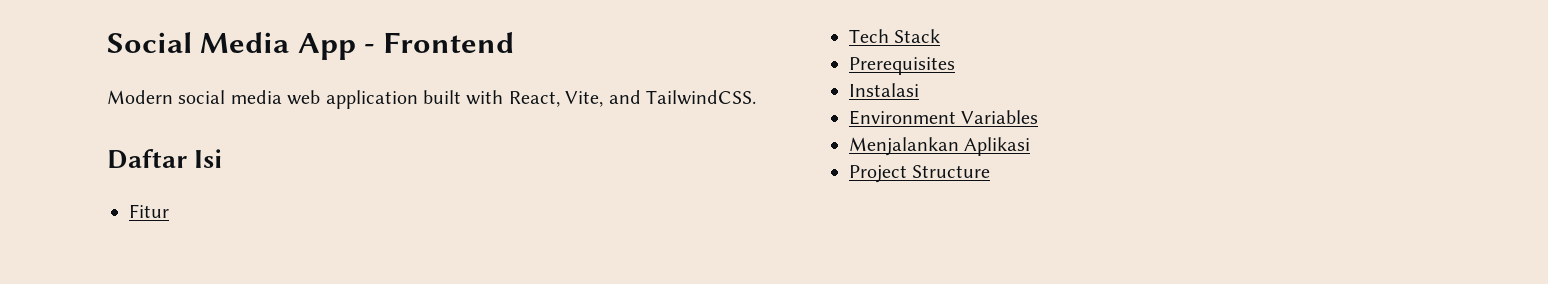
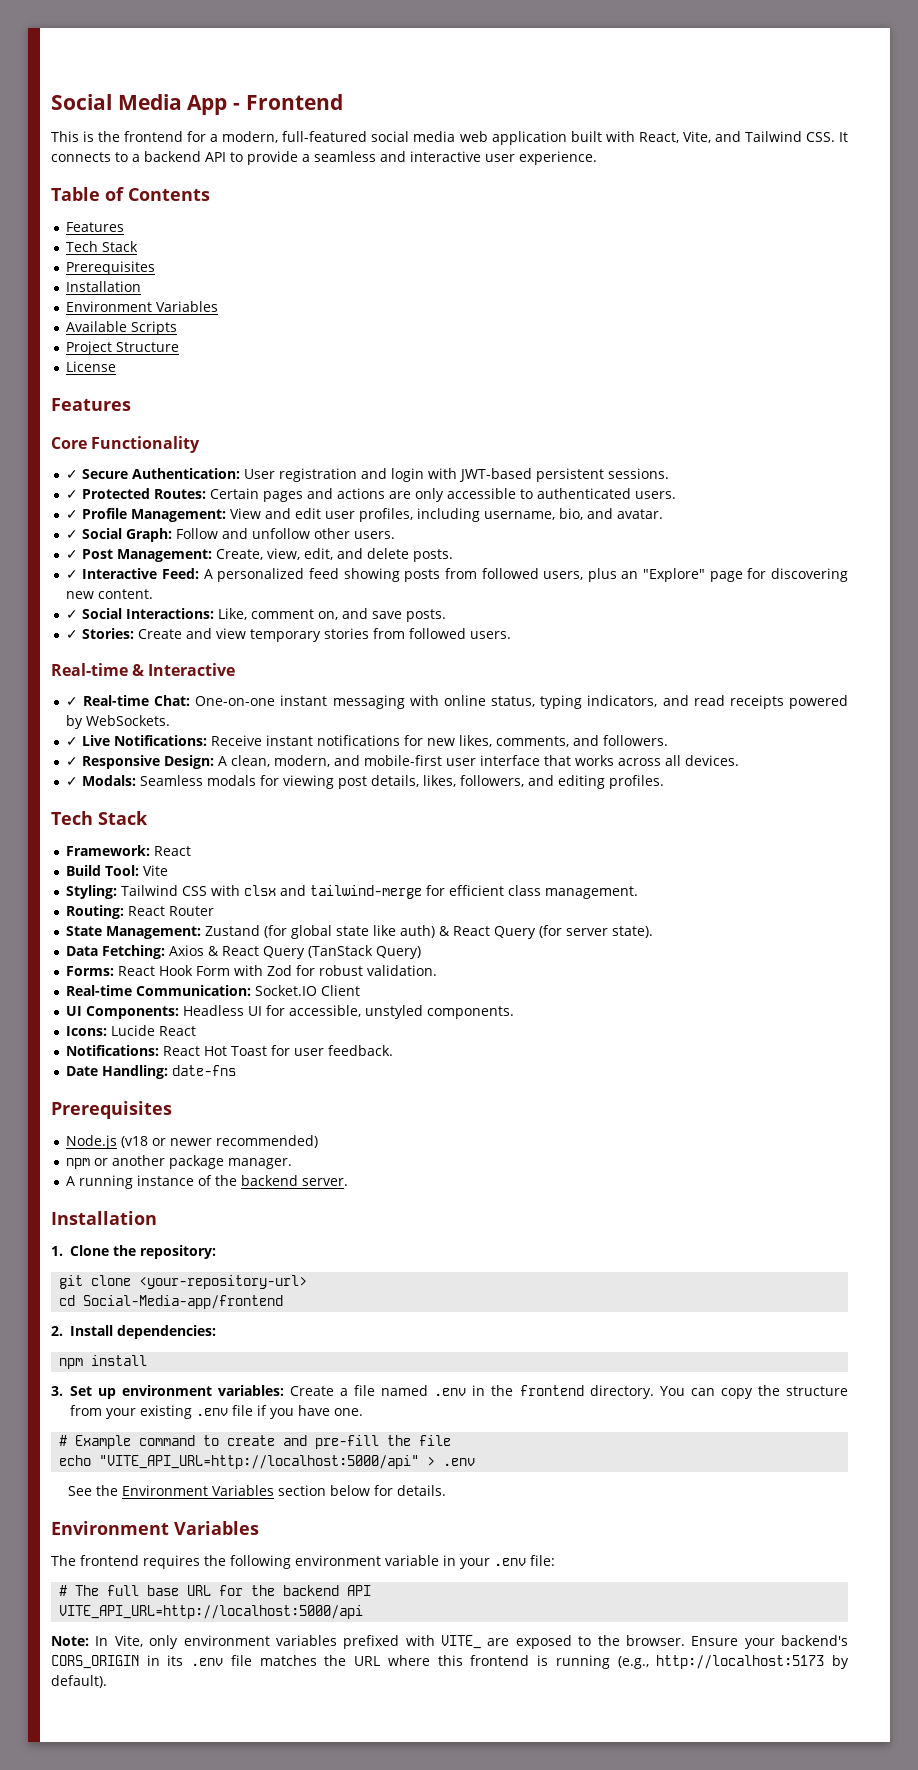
- Modern social media web application built with React, Vite, and TailwindCSS.
- Daftar Isi
- Fitur
+ This is the frontend for a modern, full-featured social media web application built with React, Vite, and Tailwind CSS. It connects to a backend API to provide a seamless and interactive user experience.
+ Table of Contents
+ Features
  Tech Stack
  Prerequisites
- Instalasi
+ Installation
  Environment Variables
- Menjalankan Aplikasi
+ Available Scripts
+ License
+ Features
+ Core Functionality
+ ✓ Secure Authentication: User registration and login with JWT-based persistent sessions.
+ ✓ Protected Routes: Certain pages and actions are only accessible to authenticated users.
+ ✓ Profile Management: View and edit user profiles, including username, bio, and avatar.
+ ✓ Social Graph: Follow and unfollow other users.
+ ✓ Post Management: Create, view, edit, and delete posts.
+ ✓ Interactive Feed: A personalized feed showing posts from followed users, plus an "Explore" page for discovering new content.
+ ✓ Social Interactions: Like, comment on, and save posts.
+ ✓ Stories: Create and view temporary stories from followed users.
+ Real-time & Interactive
+ ✓ Real-time Chat: One-on-one instant messaging with online status, typing indicators, and read receipts powered by WebSockets.
+ ✓ Live Notifications: Receive instant notifications for new likes, comments, and followers.
+ ✓ Responsive Design: A clean, modern, and mobile-first user interface that works across all devices.
+ ✓ Modals: Seamless modals for viewing post details, likes, followers, and editing profiles.
+ Tech Stack
+ Framework: React
+ Build Tool: Vite
+ Styling: Tailwind CSS with clsx and tailwind-merge for efficient class management.
+ Routing: React Router
+ State Management: Zustand (for global state like auth) & React Query (for server state).
+ Data Fetching: Axios & React Query (TanStack Query)
+ Forms: React Hook Form with Zod for robust validation.
+ Real-time Communication: Socket.IO Client
+ UI Components: Headless UI for accessible, unstyled components.
+ Icons: Lucide React
+ Notifications: React Hot Toast for user feedback.
+ Date Handling: date-fns
+ Prerequisites
+ Node.js (v18 or newer recommended)
+ npm or another package manager.
+ A running instance of the backend server.
+ Installation
+ 1. Clone the repository:
+ git clone <your-repository-url>
+ cd Social-Media-app/frontend
+ 2. Install dependencies:
+ npm install
+ 3. Set up environment variables: Create a file named .env in the frontend directory. You can copy the structure from your existing .env file if you have one.
+ # Example command to create and pre-fill the file
+ echo "VITE_API_URL=http://localhost:5000/api" > .env
+ See the Environment Variables section below for details.
+ Environment Variables
+ The frontend requires the following environment variable in your .env file:
+ # The full base URL for the backend API
+ VITE_API_URL=http://localhost:5000/api
+ Note: In Vite, only environment variables prefixed with VITE_ are exposed to the browser. Ensure your backend's CORS_ORIGIN in its .env file matches the URL where this frontend is running (e.g., http://localhost:5173 by default).

